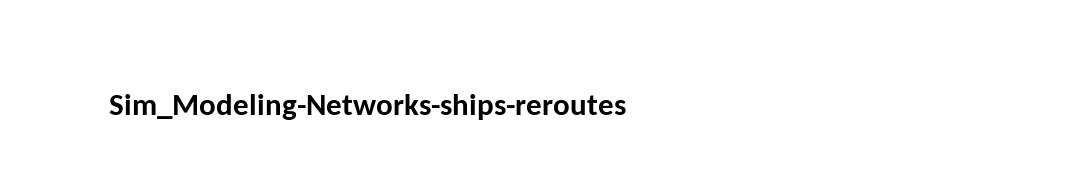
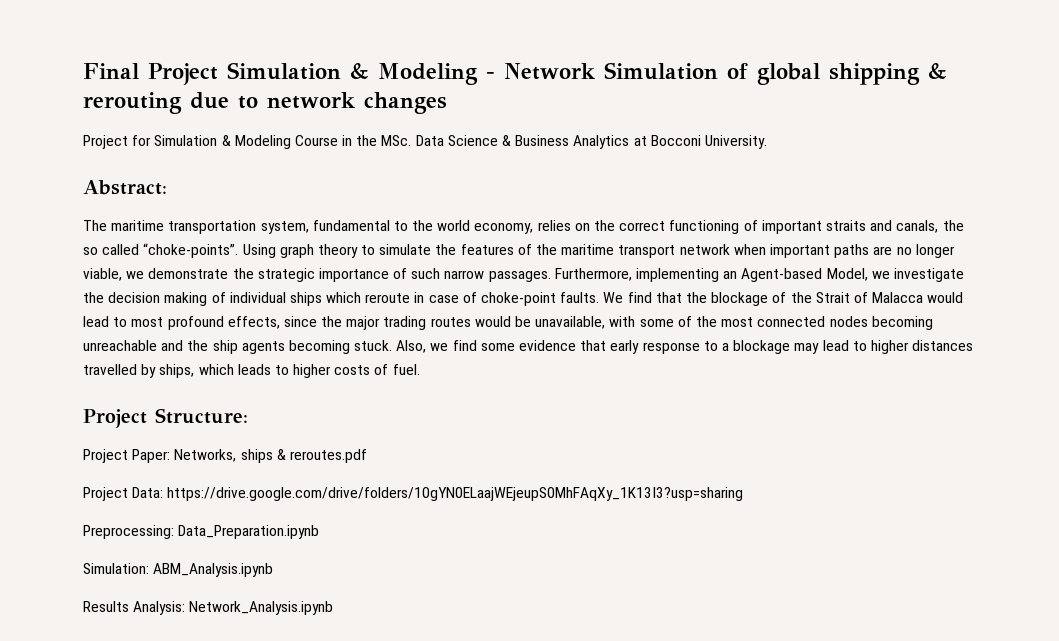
- Sim_Modeling-Networks-ships-reroutes
+ Final Project Simulation & Modeling - Network Simulation of global shipping & rerouting due to network changes
+ Project for Simulation & Modeling Course in the MSc. Data Science & Business Analytics at Bocconi University.
+ Abstract:
+ The maritime transportation system, fundamental to the world economy, relies on the correct functioning of important straits and canals, the so called “choke-points”. Using graph theory to simulate the features of the maritime transport network when important paths are no longer viable, we demonstrate the strategic importance of such narrow passages. Furthermore, implementing an Agent-based Model, we investigate the decision making of individual ships which reroute in case of choke-point faults. We find that the blockage of the Strait of Malacca would lead to most profound effects, since the major trading routes would be unavailable, with some of the most connected nodes becoming unreachable and the ship agents becoming stuck. Also, we find some evidence that early response to a blockage may lead to higher distances travelled by ships, which leads to higher costs of fuel.
+ Project Structure:
+ Project Paper: Networks, ships & reroutes.pdf
+ Project Data: https://drive.google.com/drive/folders/10gYN0ELaajWEjeupS0MhFAqXy_1K13I3?usp=sharing
+ Preprocessing: Data_Preparation.ipynb
+ Simulation: ABM_Analysis.ipynb
+ Results Analysis: Network_Analysis.ipynb

